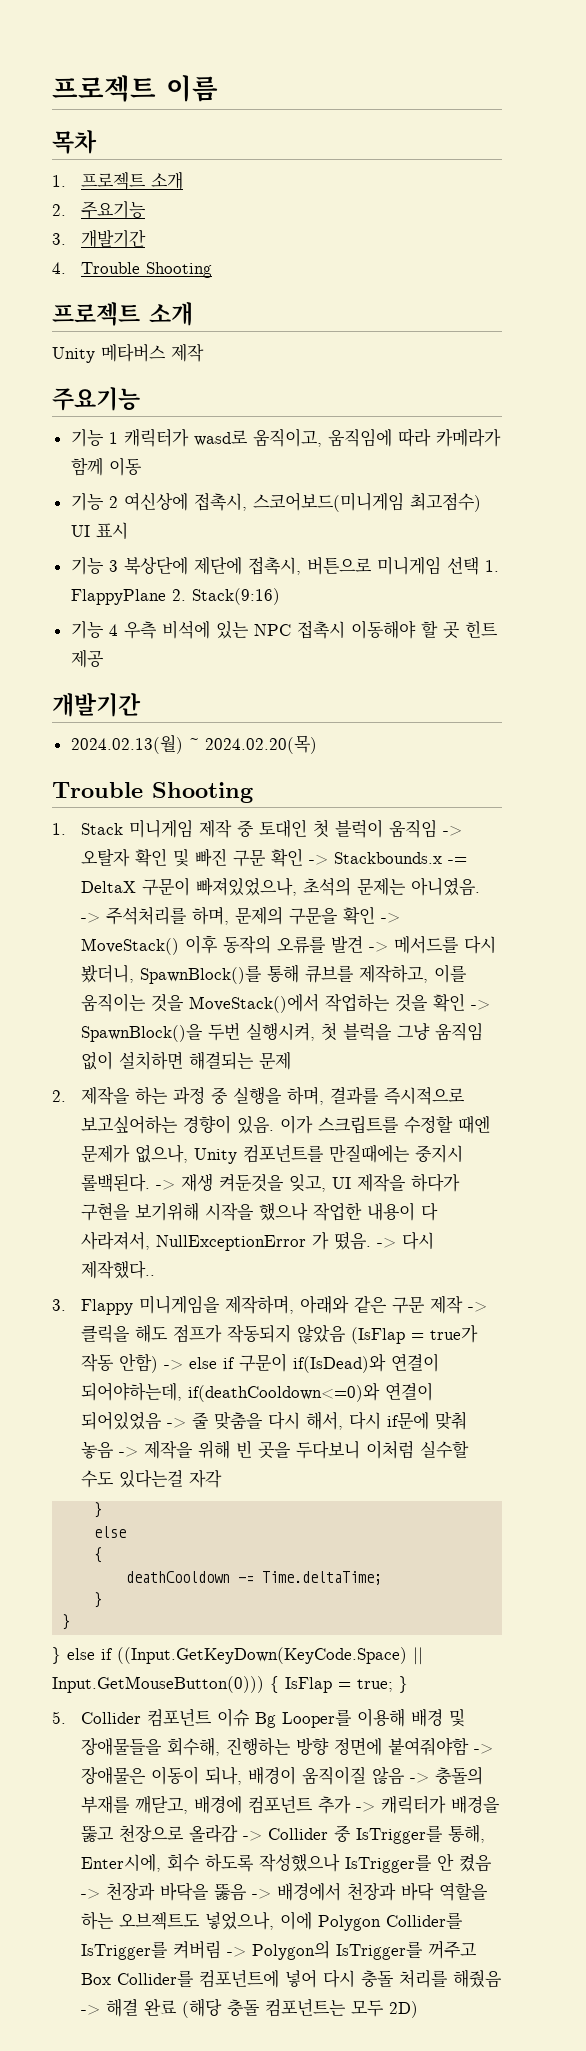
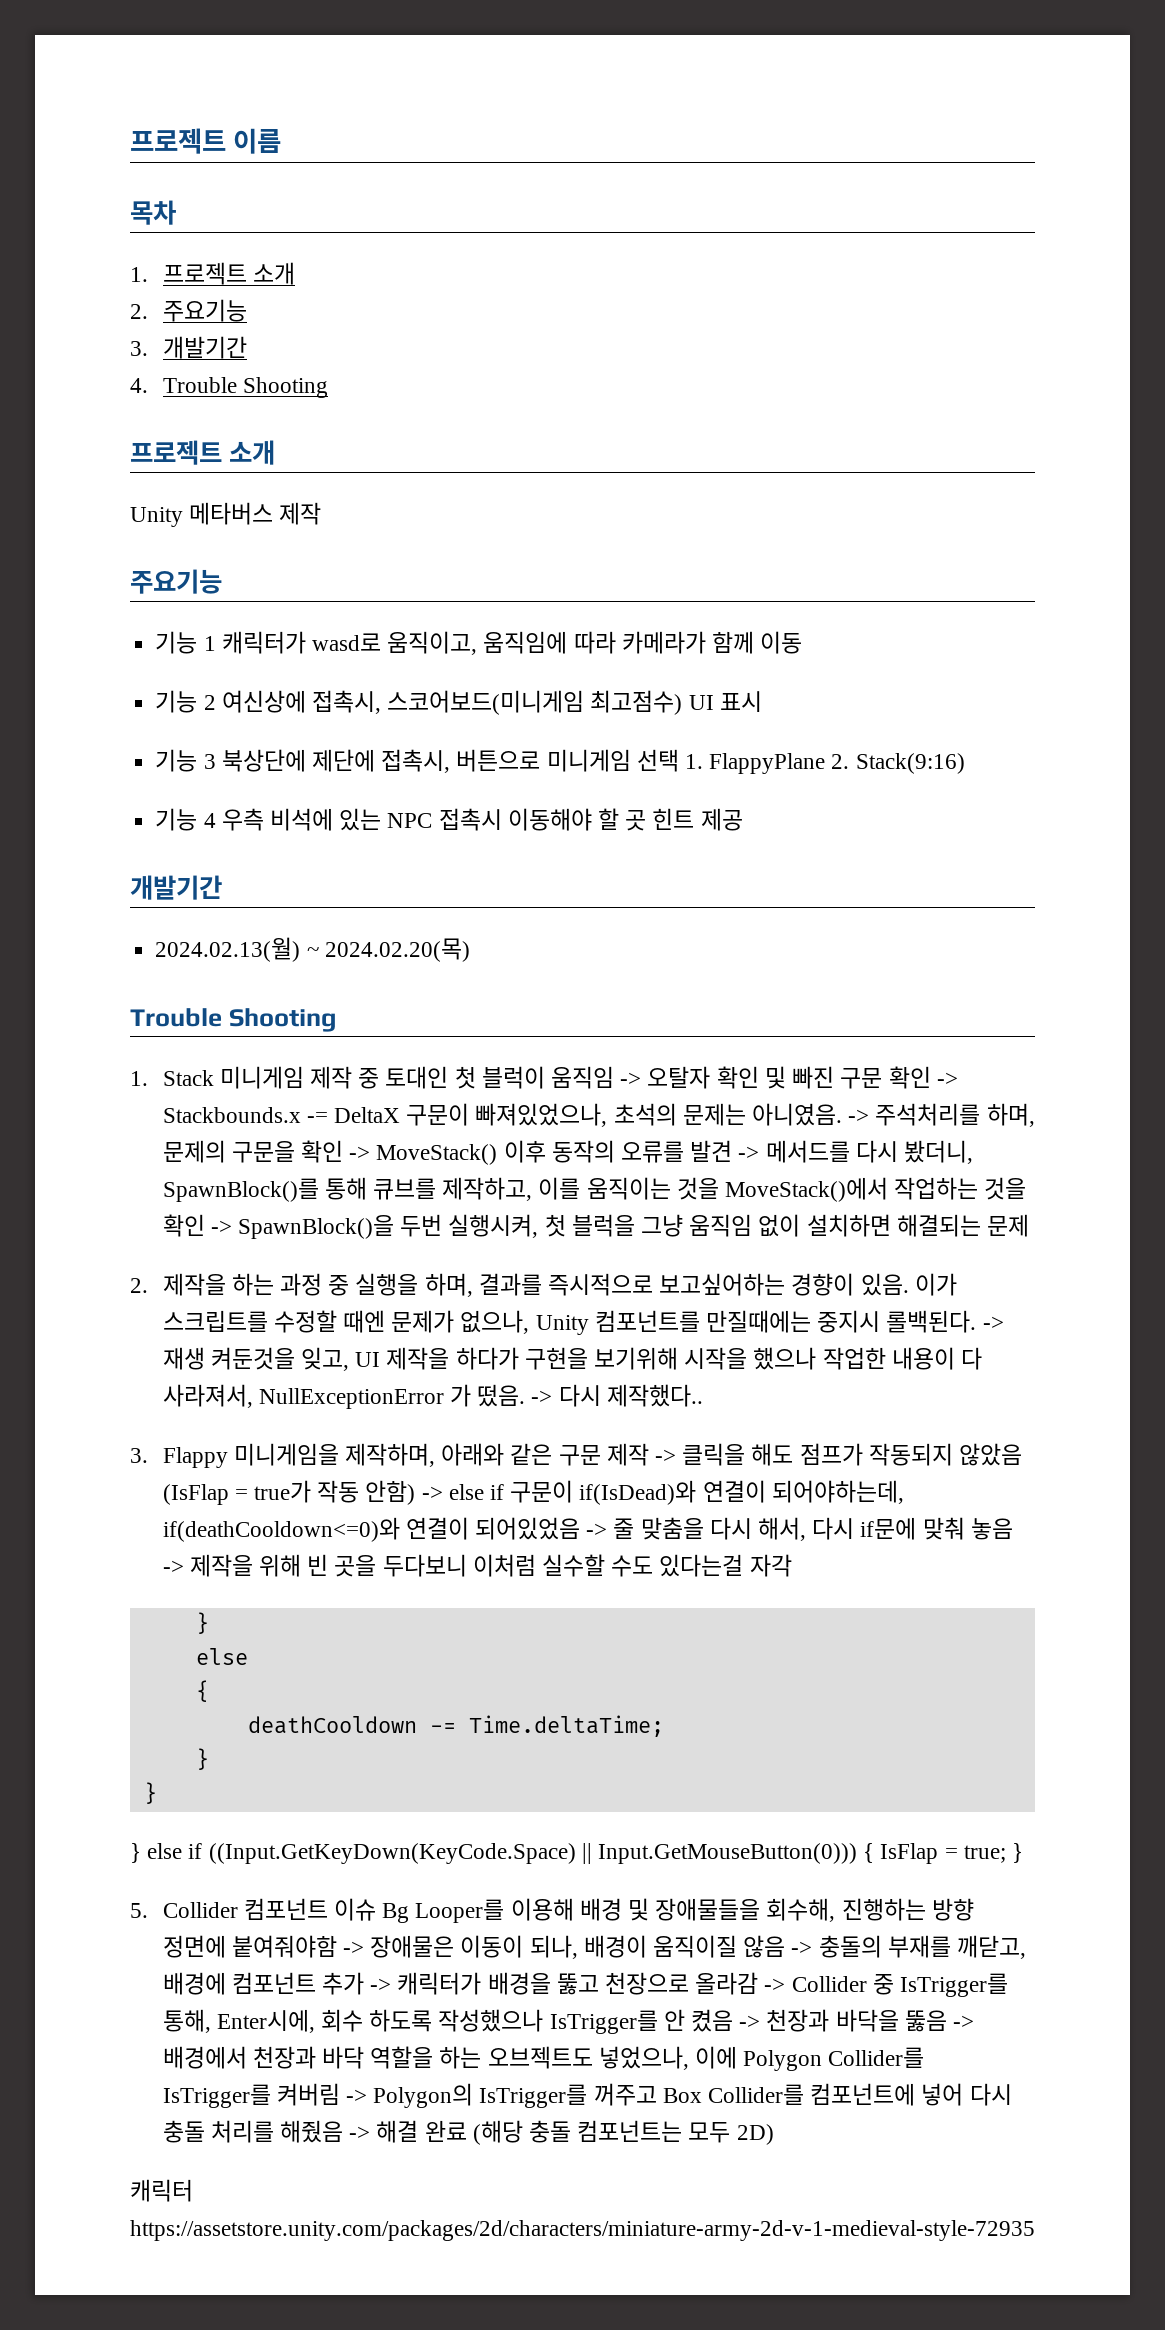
+ 캐릭터 https://assetstore.unity.com/packages/2d/characters/miniature-army-2d-v-1-medieval-style-72935

